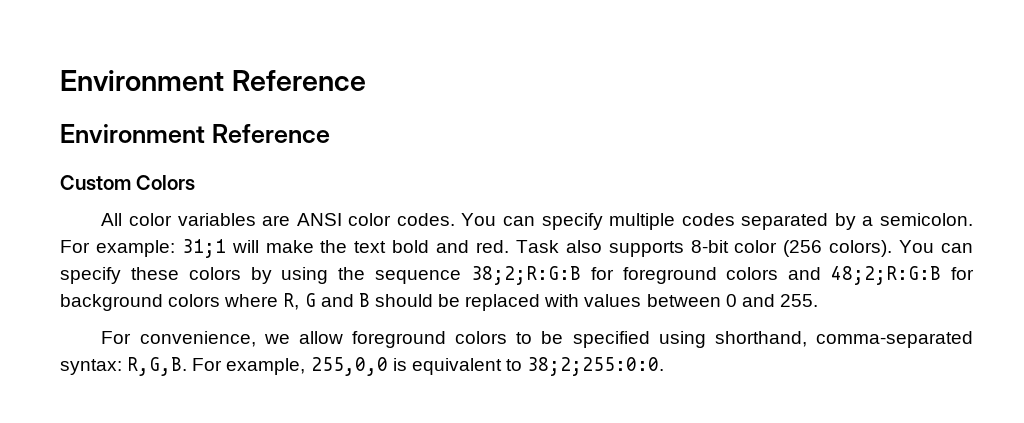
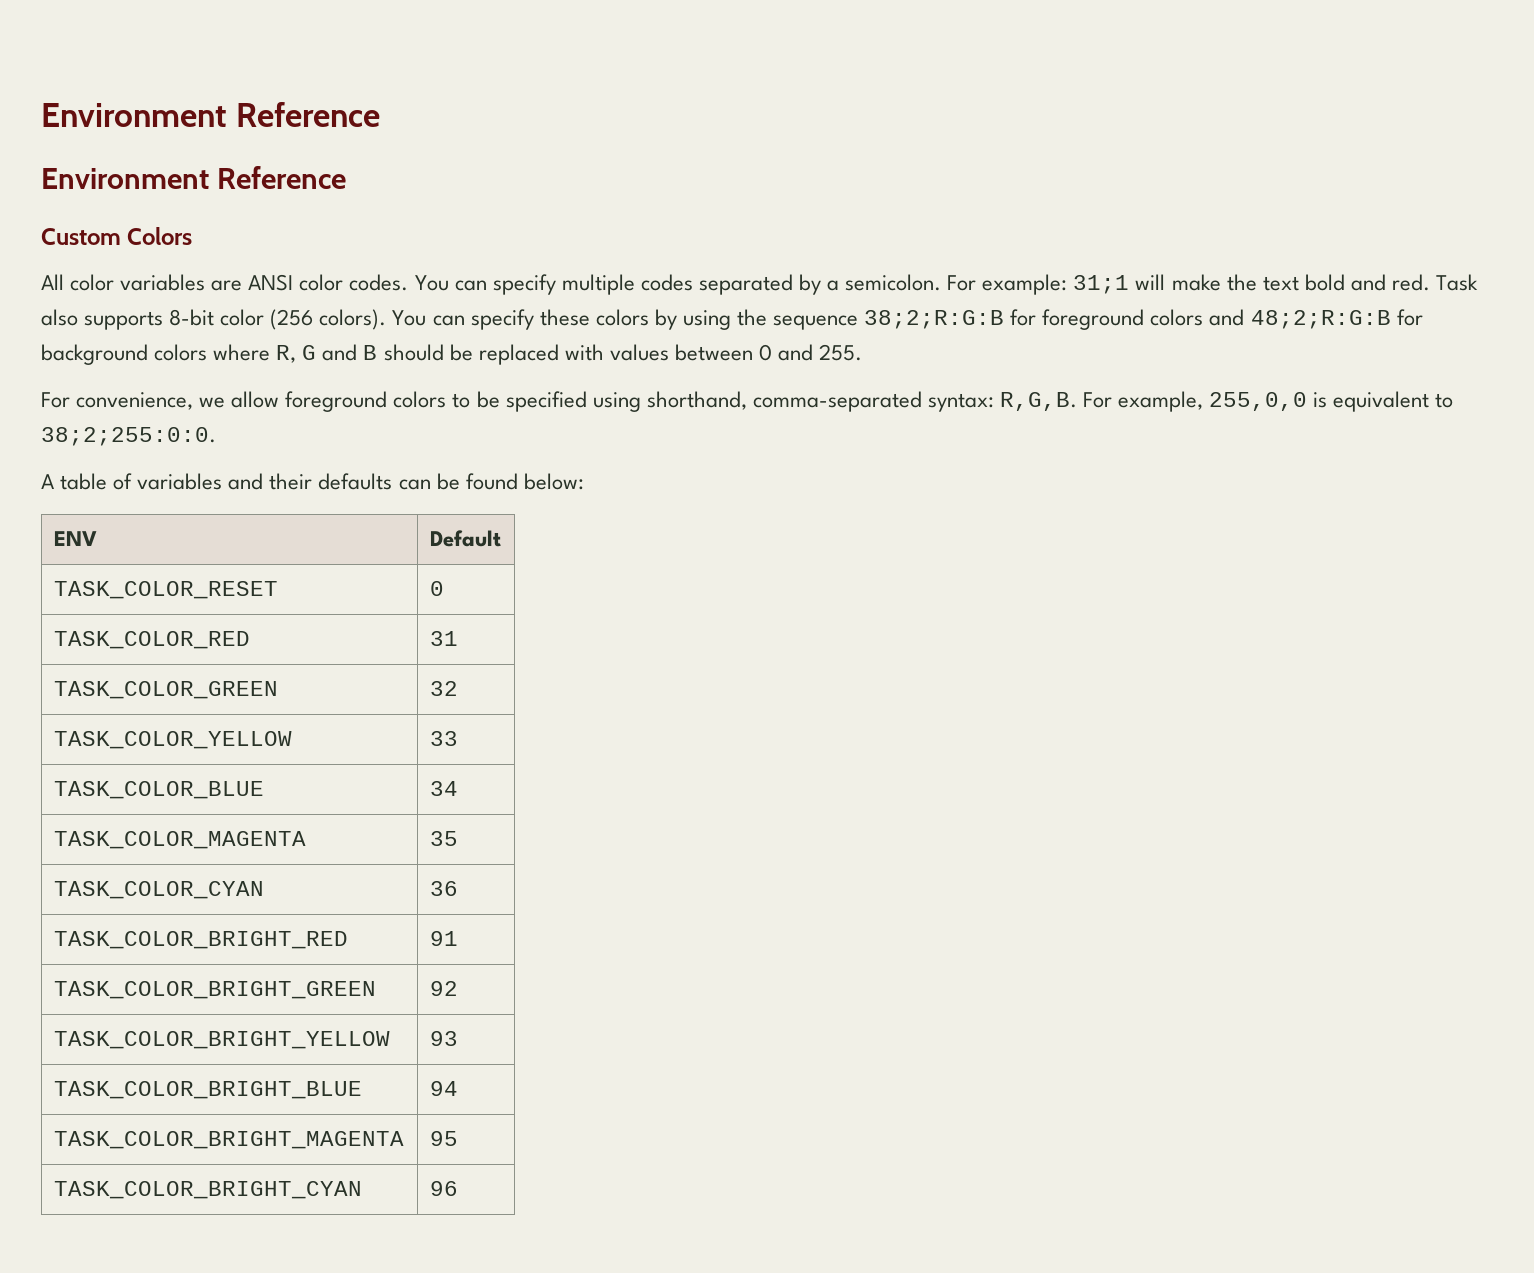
+ A table of variables and their defaults can be found below:
+ ENV | Default
+ TASK_COLOR_RESET | 0
+ TASK_COLOR_RED | 31
+ TASK_COLOR_GREEN | 32
+ TASK_COLOR_YELLOW | 33
+ TASK_COLOR_BLUE | 34
+ TASK_COLOR_MAGENTA | 35
+ TASK_COLOR_CYAN | 36
+ TASK_COLOR_BRIGHT_RED | 91
+ TASK_COLOR_BRIGHT_GREEN | 92
+ TASK_COLOR_BRIGHT_YELLOW | 93
+ TASK_COLOR_BRIGHT_BLUE | 94
+ TASK_COLOR_BRIGHT_MAGENTA | 95
+ TASK_COLOR_BRIGHT_CYAN | 96

